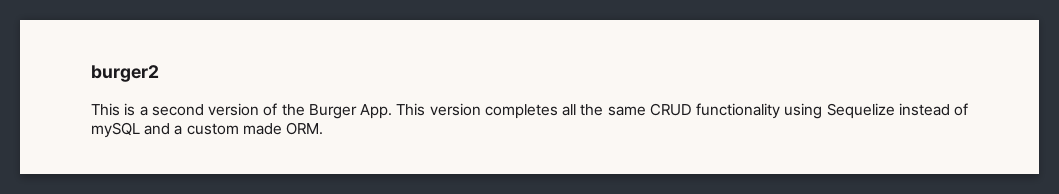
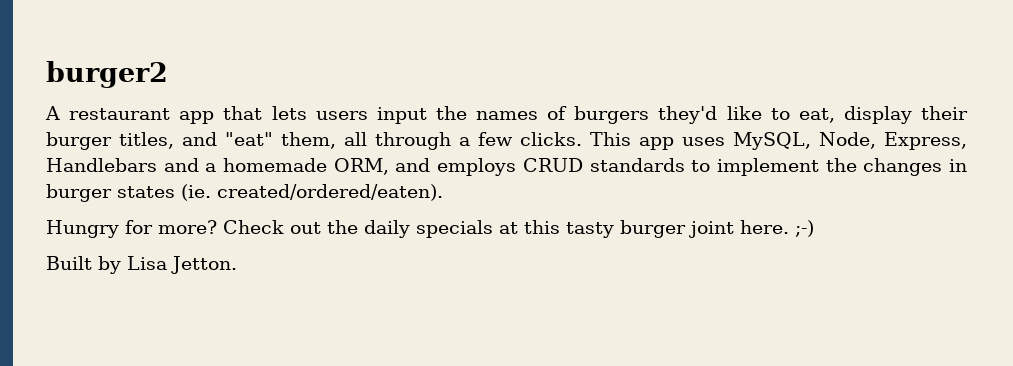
- This is a second version of the Burger App. This version completes all the same CRUD functionality using Sequelize instead of mySQL and a custom made ORM.
+ A restaurant app that lets users input the names of burgers they'd like to eat, display their burger titles, and "eat" them, all through a few clicks. This app uses MySQL, Node, Express, Handlebars and a homemade ORM, and employs CRUD standards to implement the changes in burger states (ie. created/ordered/eaten).
+ Hungry for more? Check out the daily specials at this tasty burger joint here. ;-)
+ Built by Lisa Jetton.

